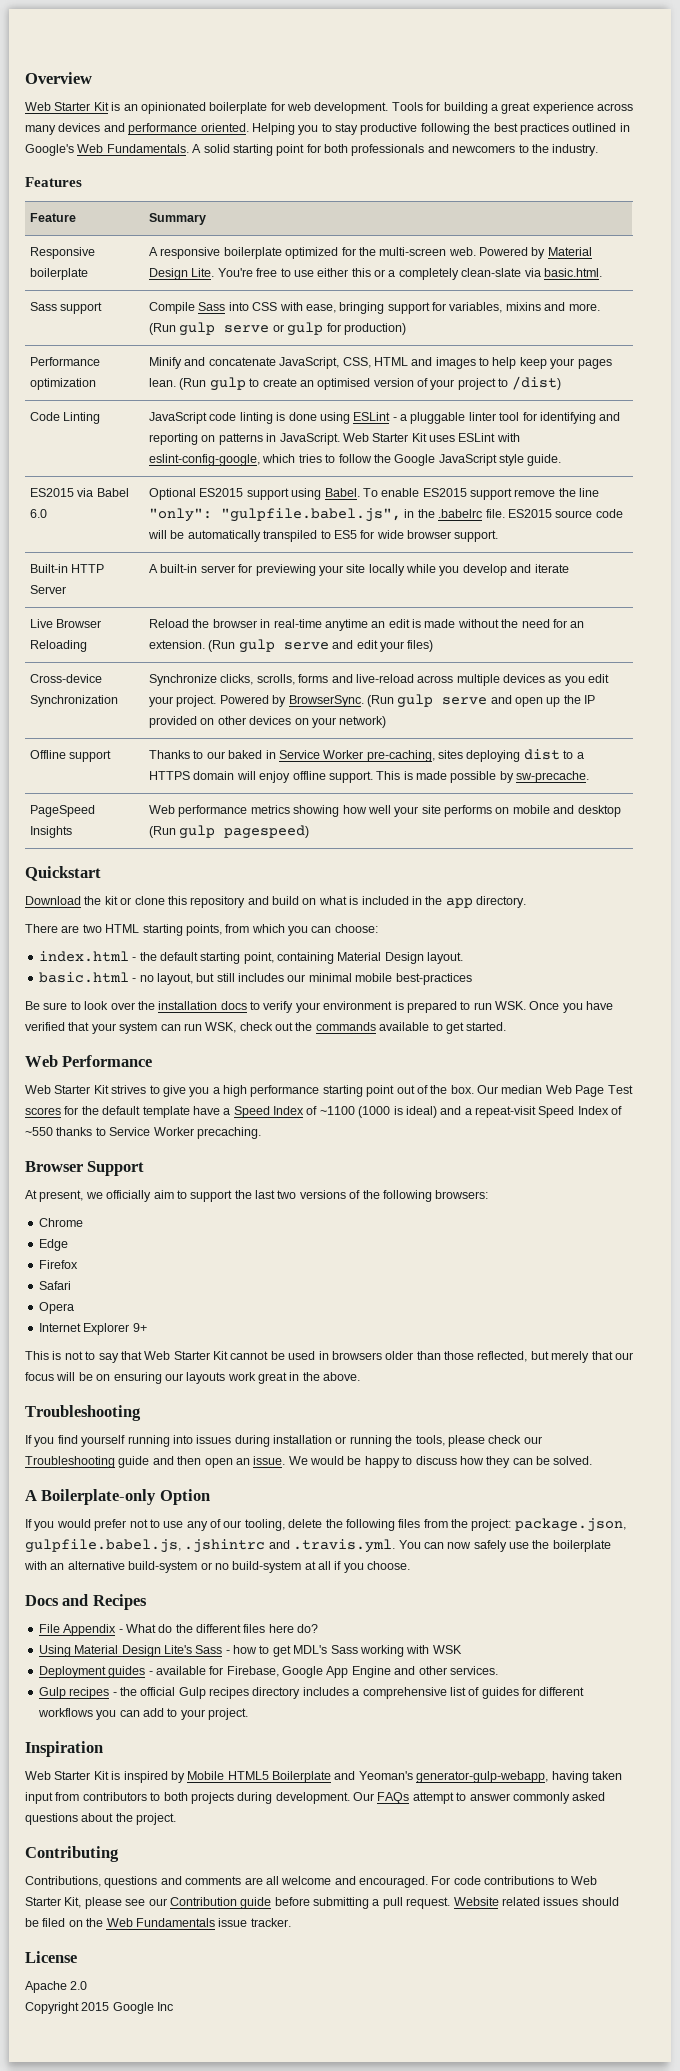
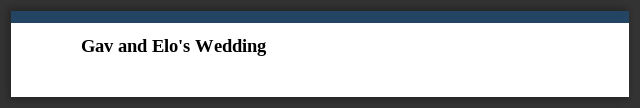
- Overview
- Web Starter Kit is an opinionated boilerplate for web development. Tools for building a great experience across many devices and performance oriented. Helping you to stay productive following the best practices outlined in Google's Web Fundamentals. A solid starting point for both professionals and newcomers to the industry.
- Features
- Feature | Summary
- Responsive boilerplate | A responsive boilerplate optimized for the multi-screen web. Powered by Material Design Lite. You're free to use either this or a completely clean-slate via basic.html.
- Sass support | Compile Sass into CSS with ease, bringing support for variables, mixins and more. (Run gulp serve or gulp for production)
- Performance optimization | Minify and concatenate JavaScript, CSS, HTML and images to help keep your pages lean. (Run gulp to create an optimised version of your project to /dist)
- Code Linting | JavaScript code linting is done using ESLint - a pluggable linter tool for identifying and reporting on patterns in JavaScript. Web Starter Kit uses ESLint with eslint-config-google, which tries to follow the Google JavaScript style guide.
- ES2015 via Babel 6.0 | Optional ES2015 support using Babel. To enable ES2015 support remove the line "only": "gulpfile.babel.js", in the .babelrc file. ES2015 source code will be automatically transpiled to ES5 for wide browser support.
- Built-in HTTP Server | A built-in server for previewing your site locally while you develop and iterate
- Live Browser Reloading | Reload the browser in real-time anytime an edit is made without the need for an extension. (Run gulp serve and edit your files)
- Cross-device Synchronization | Synchronize clicks, scrolls, forms and live-reload across multiple devices as you edit your project. Powered by BrowserSync. (Run gulp serve and open up the IP provided on other devices on your network)
- Offline support | Thanks to our baked in Service Worker pre-caching, sites deploying dist to a HTTPS domain will enjoy offline support. This is made possible by sw-precache.
- PageSpeed Insights | Web performance metrics showing how well your site performs on mobile and desktop (Run gulp pagespeed)
- Quickstart
- Download the kit or clone this repository and build on what is included in the app directory.
- There are two HTML starting points, from which you can choose:
- index.html - the default starting point, containing Material Design layout.
- basic.html - no layout, but still includes our minimal mobile best-practices
- Be sure to look over the installation docs to verify your environment is prepared to run WSK. Once you have verified that your system can run WSK, check out the commands available to get started.
- Web Performance
- Web Starter Kit strives to give you a high performance starting point out of the box. Our median Web Page Test scores for the default template have a Speed Index of ~1100 (1000 is ideal) and a repeat-visit Speed Index of ~550 thanks to Service Worker precaching.
- Browser Support
- At present, we officially aim to support the last two versions of the following browsers:
- Chrome
- Edge
- Firefox
- Safari
- Opera
- Internet Explorer 9+
- This is not to say that Web Starter Kit cannot be used in browsers older than those reflected, but merely that our focus will be on ensuring our layouts work great in the above.
- Troubleshooting
- If you find yourself running into issues during installation or running the tools, please check our Troubleshooting guide and then open an issue. We would be happy to discuss how they can be solved.
- A Boilerplate-only Option
- If you would prefer not to use any of our tooling, delete the following files from the project: package.json, gulpfile.babel.js, .jshintrc and .travis.yml. You can now safely use the boilerplate with an alternative build-system or no build-system at all if you choose.
- Docs and Recipes
- File Appendix - What do the different files here do?
- Using Material Design Lite's Sass - how to get MDL's Sass working with WSK
- Deployment guides - available for Firebase, Google App Engine and other services.
- Gulp recipes - the official Gulp recipes directory includes a comprehensive list of guides for different workflows you can add to your project.
- Inspiration
- Web Starter Kit is inspired by Mobile HTML5 Boilerplate and Yeoman's generator-gulp-webapp, having taken input from contributors to both projects during development. Our FAQs attempt to answer commonly asked questions about the project.
- Contributing
- Contributions, questions and comments are all welcome and encouraged. For code contributions to Web Starter Kit, please see our Contribution guide before submitting a pull request. Website related issues should be filed on the Web Fundamentals issue tracker.
- License
- Apache 2.0
- Copyright 2015 Google Inc
+ Gav and Elo's Wedding

